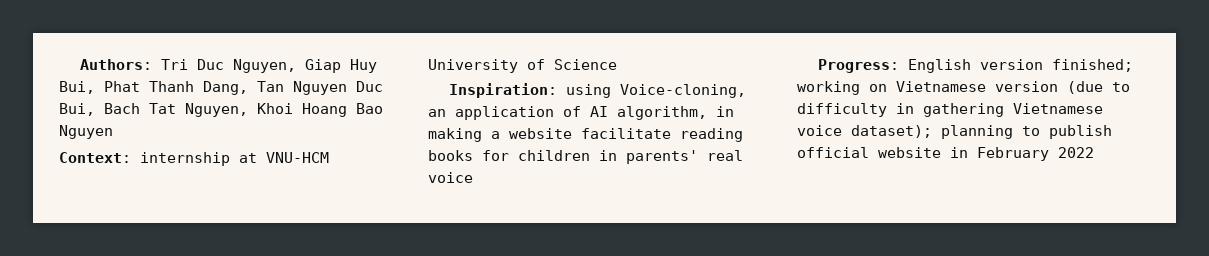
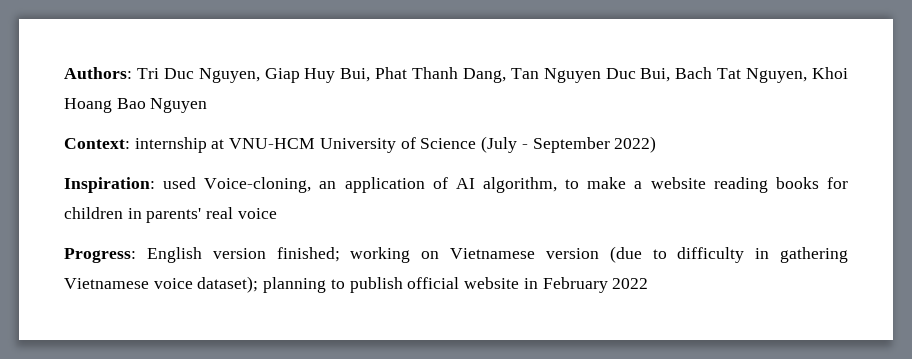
- Context: internship at VNU-HCM University of Science
+ Context: internship at VNU-HCM University of Science (July - September 2022)
- Inspiration: using Voice-cloning, an application of AI algorithm, in making a website facilitate reading books for children in parents' real voice
+ Inspiration: used Voice-cloning, an application of AI algorithm, to make a website reading books for children in parents' real voice

